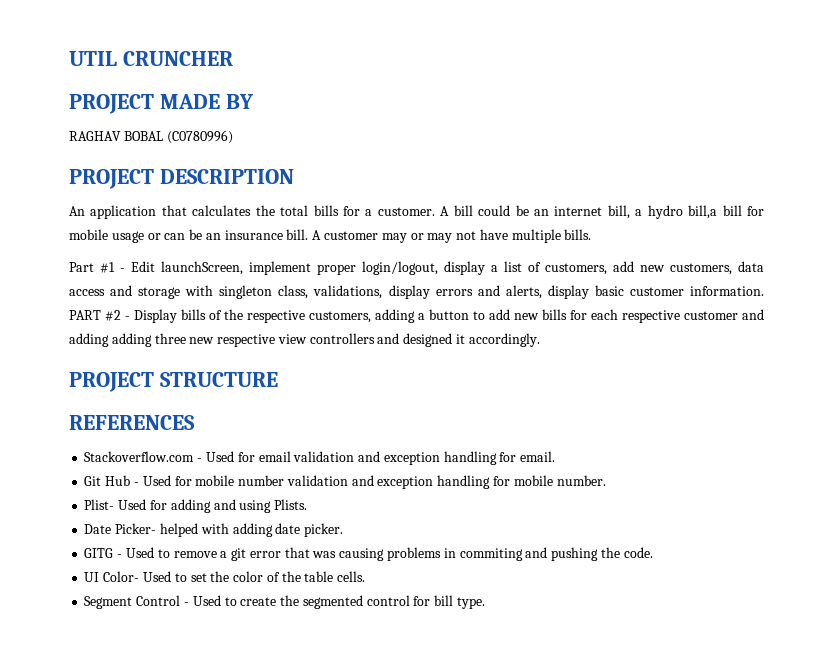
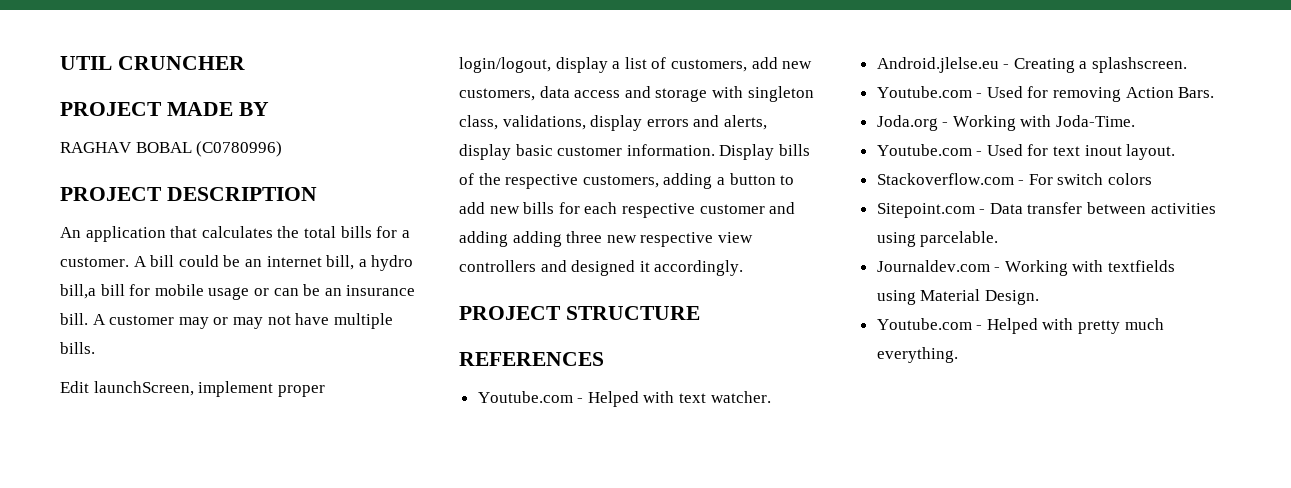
- Part #1 - Edit launchScreen, implement proper login/logout, display a list of customers, add new customers, data access and storage with singleton class, validations, display errors and alerts, display basic customer information.
+ Edit launchScreen, implement proper login/logout, display a list of customers, add new customers, data access and storage with singleton class, validations, display errors and alerts, display basic customer information.
- PART #2 - Display bills of the respective customers, adding a button to add new bills for each respective customer and adding adding three new respective view controllers and designed it accordingly.
+ Display bills of the respective customers, adding a button to add new bills for each respective customer and adding adding three new respective view controllers and designed it accordingly.
- Stackoverflow.com - Used for email validation and exception handling for email.
- Git Hub - Used for mobile number validation and exception handling for mobile number.
- Plist- Used for adding and using Plists.
- Date Picker- helped with adding date picker.
- GITG - Used to remove a git error that was causing problems in commiting and pushing the code.
- UI Color- Used to set the color of the table cells.
- Segment Control - Used to create the segmented control for bill type.
+ Youtube.com - Helped with text watcher.
+ Android.jlelse.eu - Creating a splashscreen.
+ Youtube.com - Used for removing Action Bars.
+ Joda.org - Working with Joda-Time.
+ Youtube.com - Used for text inout layout.
+ Stackoverflow.com - For switch colors
+ Sitepoint.com - Data transfer between activities using parcelable.
+ Journaldev.com - Working with textfields using Material Design.
+ Youtube.com - Helped with pretty much everything.

